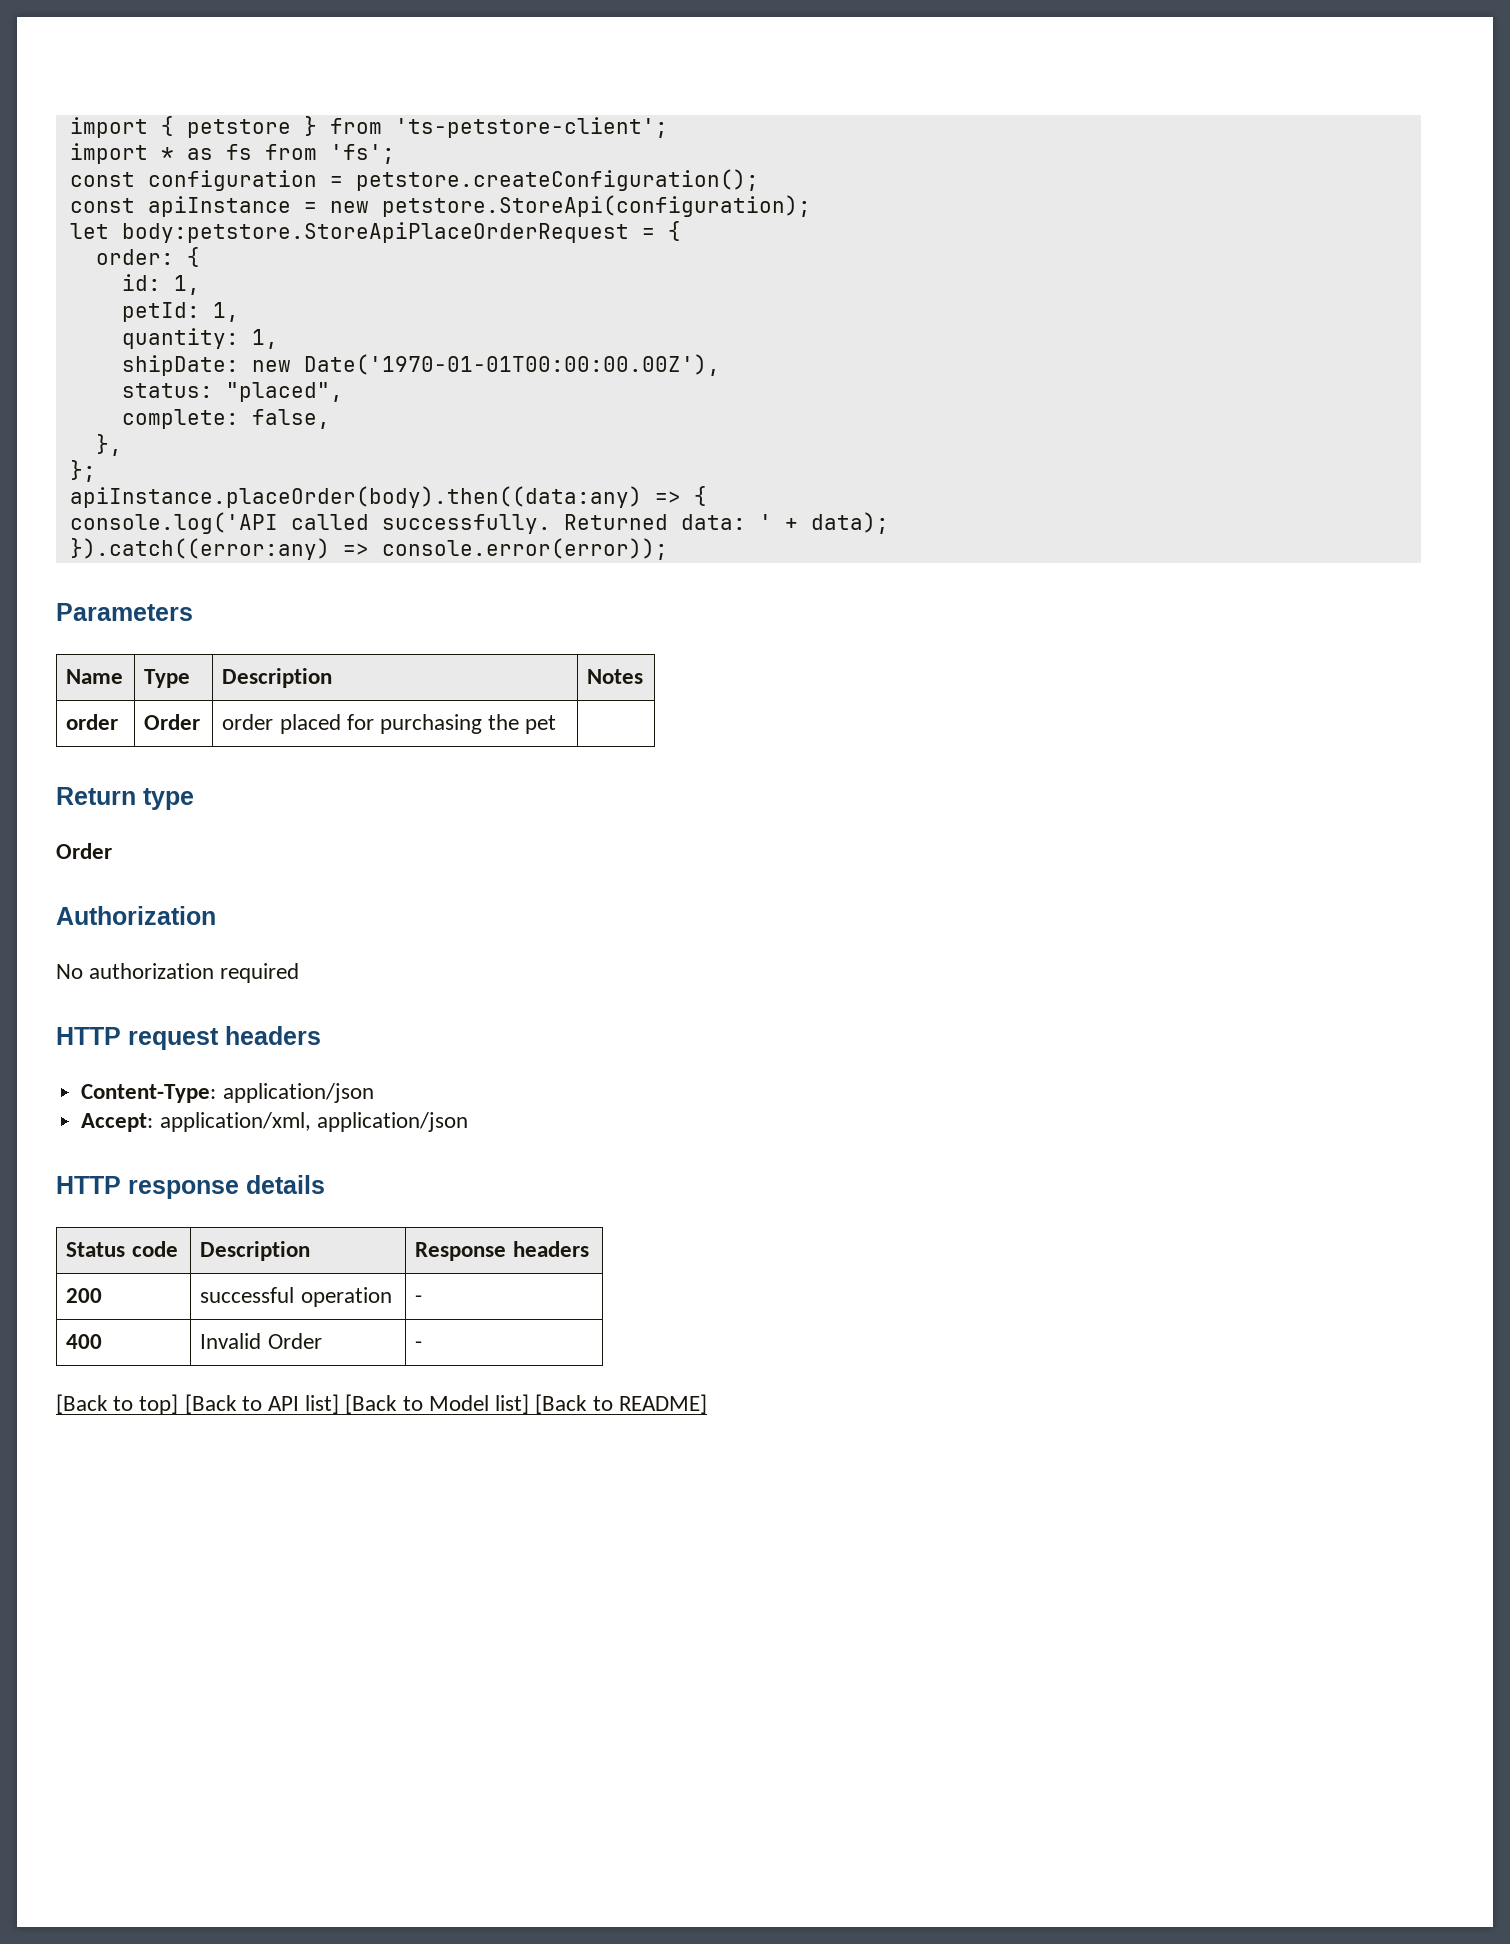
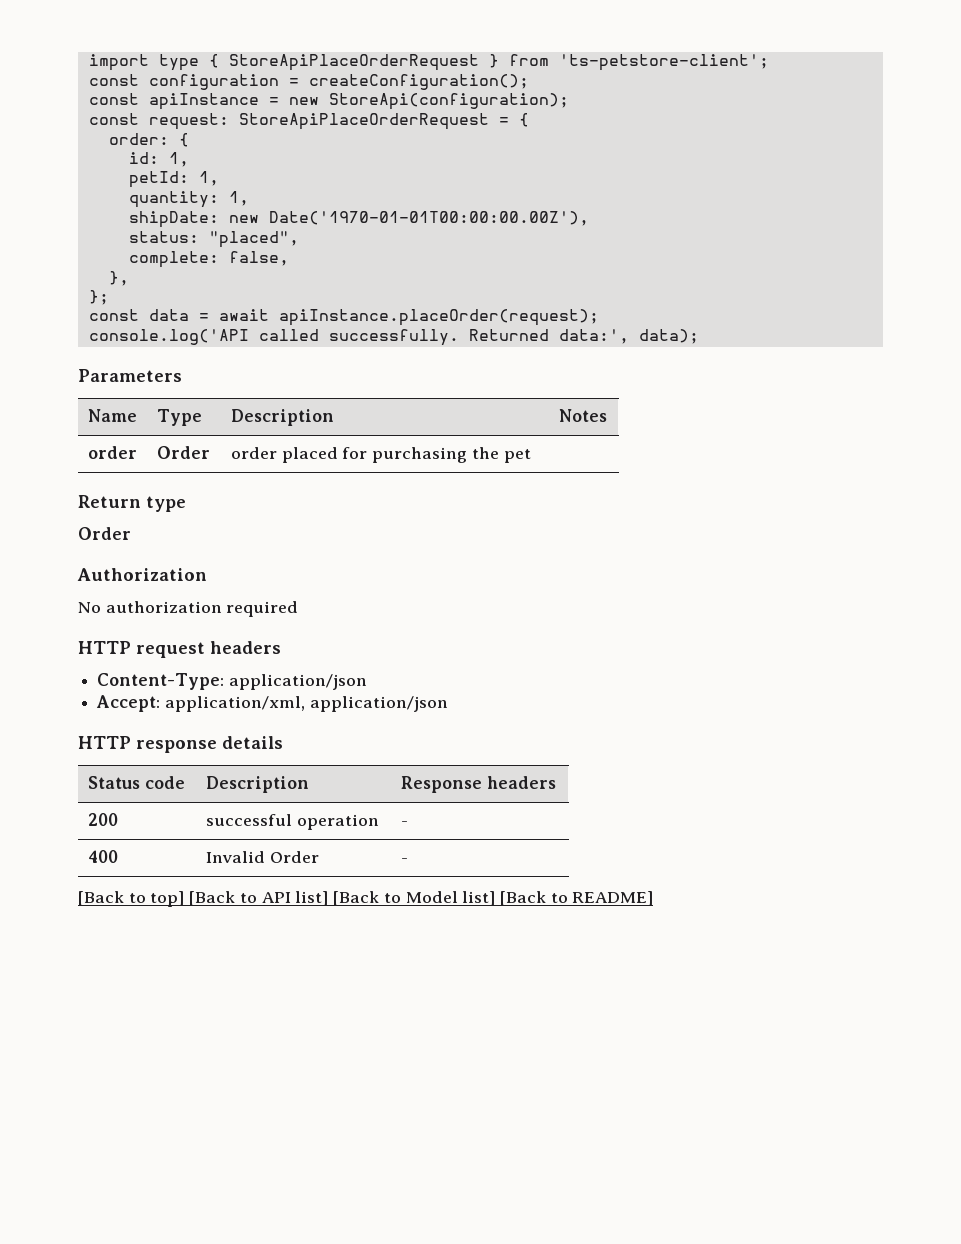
- import { petstore } from 'ts-petstore-client';
+ import type { StoreApiPlaceOrderRequest } from 'ts-petstore-client';
- import * as fs from 'fs';
- const configuration = petstore.createConfiguration();
+ const configuration = createConfiguration();
- const apiInstance = new petstore.StoreApi(configuration);
- let body:petstore.StoreApiPlaceOrderRequest = {
+ const apiInstance = new StoreApi(configuration);
+ const request: StoreApiPlaceOrderRequest = {
- apiInstance.placeOrder(body).then((data:any) => {
+ const data = await apiInstance.placeOrder(request);
- Returned data: ' + data);
- }).catch((error:any) => console.error(error));
+ Returned data:', data);

